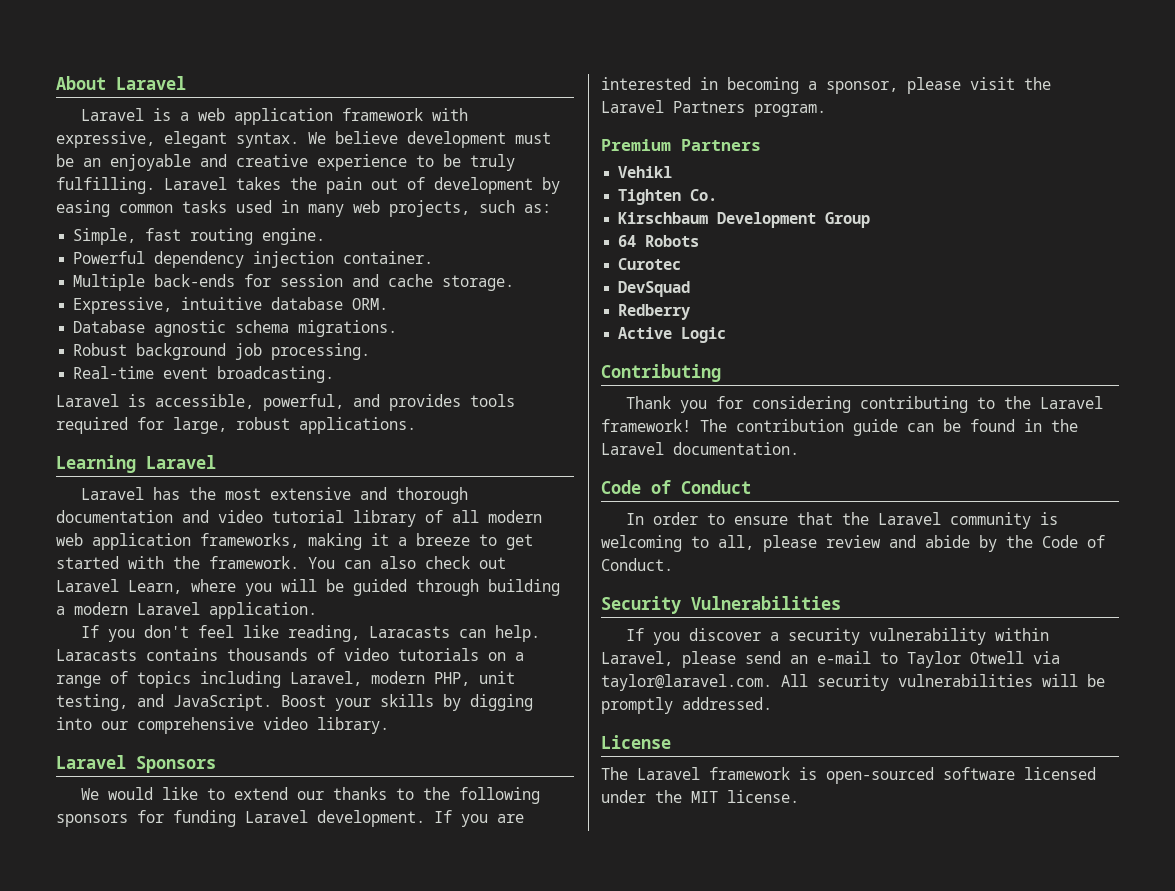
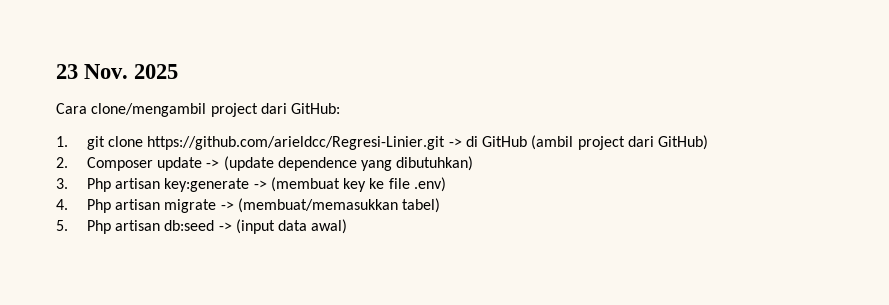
- About Laravel
- Laravel is a web application framework with expressive, elegant syntax. We believe development must be an enjoyable and creative experience to be truly fulfilling. Laravel takes the pain out of development by easing common tasks used in many web projects, such as:
- Simple, fast routing engine.
- Powerful dependency injection container.
- Multiple back-ends for session and cache storage.
- Expressive, intuitive database ORM.
- Database agnostic schema migrations.
- Robust background job processing.
- Real-time event broadcasting.
- Laravel is accessible, powerful, and provides tools required for large, robust applications.
- Learning Laravel
- Laravel has the most extensive and thorough documentation and video tutorial library of all modern web application frameworks, making it a breeze to get started with the framework. You can also check out Laravel Learn, where you will be guided through building a modern Laravel application.
- If you don't feel like reading, Laracasts can help. Laracasts contains thousands of video tutorials on a range of topics including Laravel, modern PHP, unit testing, and JavaScript. Boost your skills by digging into our comprehensive video library.
- Laravel Sponsors
- We would like to extend our thanks to the following sponsors for funding Laravel development. If you are interested in becoming a sponsor, please visit the Laravel Partners program.
- Premium Partners
- Vehikl
- Tighten Co.
- Kirschbaum Development Group
- 64 Robots
- Curotec
- DevSquad
- Redberry
- Active Logic
- Contributing
- Thank you for considering contributing to the Laravel framework! The contribution guide can be found in the Laravel documentation.
- Code of Conduct
- In order to ensure that the Laravel community is welcoming to all, please review and abide by the Code of Conduct.
- Security Vulnerabilities
- If you discover a security vulnerability within Laravel, please send an e-mail to Taylor Otwell via taylor@laravel.com. All security vulnerabilities will be promptly addressed.
- License
- The Laravel framework is open-sourced software licensed under the MIT license.
+ 23 Nov. 2025
+ Cara clone/mengambil project dari GitHub:
+ 1. git clone https://github.com/arieldcc/Regresi-Linier.git -> di GitHub (ambil project dari GitHub)
+ 2. Composer update -> (update dependence yang dibutuhkan)
+ 3. Php artisan key:generate -> (membuat key ke file .env)
+ 4. Php artisan migrate -> (membuat/memasukkan tabel)
+ 5. Php artisan db:seed -> (input data awal)

